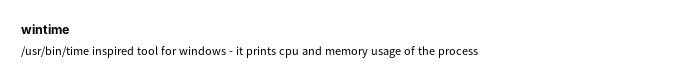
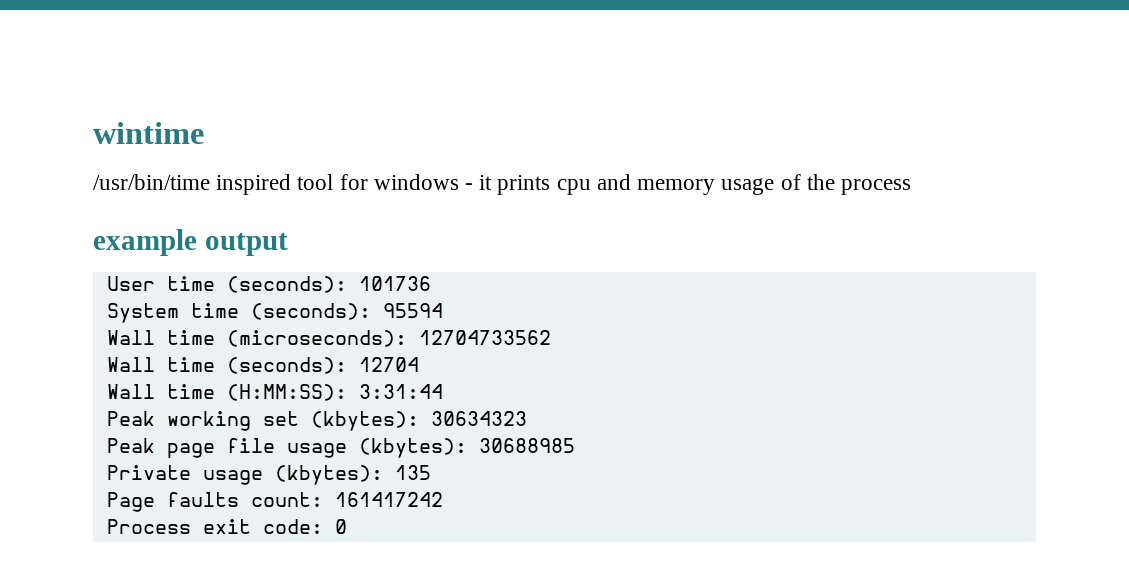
+ example output
+ User time (seconds): 101736
+ System time (seconds): 95594
+ Wall time (microseconds): 12704733562
+ Wall time (seconds): 12704
+ Wall time (H:MM:SS): 3:31:44
+ Peak working set (kbytes): 30634323
+ Peak page file usage (kbytes): 30688985
+ Private usage (kbytes): 135
+ Page faults count: 161417242
+ Process exit code: 0

